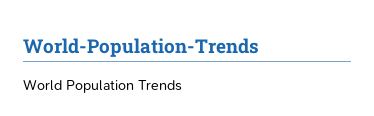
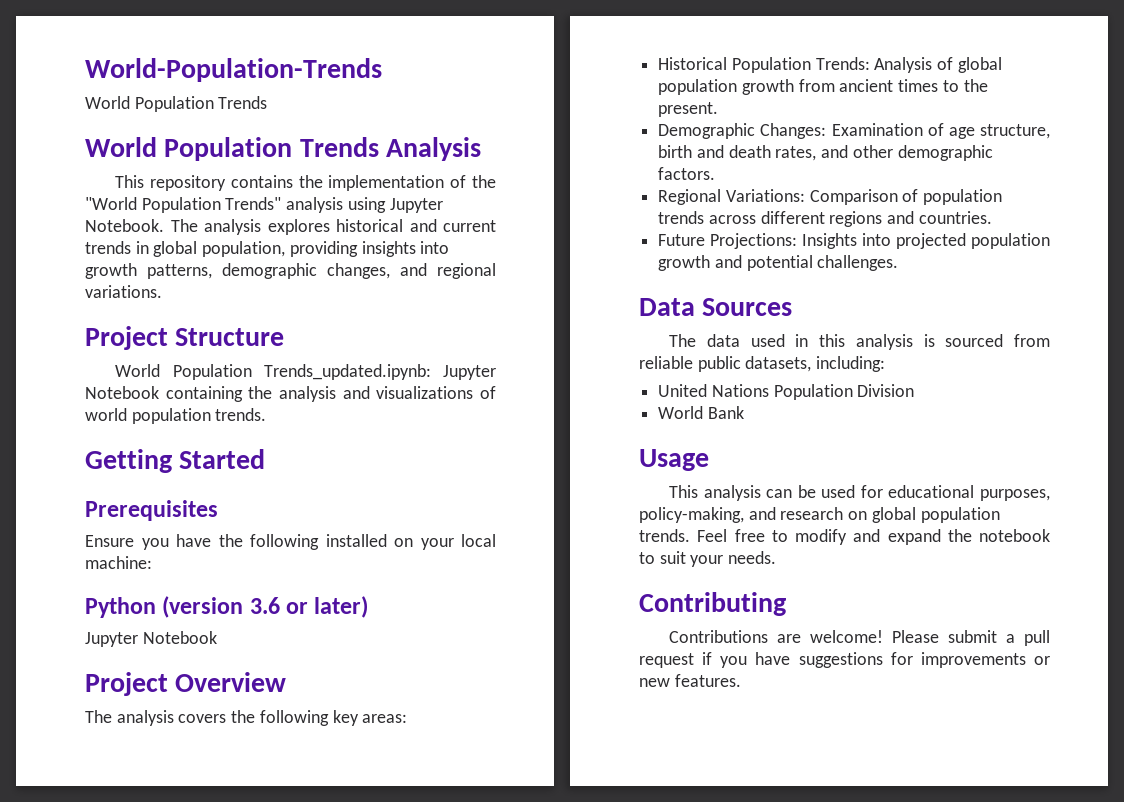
+ World Population Trends Analysis
+ This repository contains the implementation of the "World Population Trends" analysis using Jupyter Notebook. The analysis explores historical and current trends in global population, providing insights into growth patterns, demographic changes, and regional variations.
+ Project Structure
+ World Population Trends_updated.ipynb: Jupyter Notebook containing the analysis and visualizations of world population trends.
+ Getting Started
+ Prerequisites
+ Ensure you have the following installed on your local machine:
+ Python (version 3.6 or later)
+ Jupyter Notebook
+ Project Overview
+ The analysis covers the following key areas:
+ Historical Population Trends: Analysis of global population growth from ancient times to the present.
+ Demographic Changes: Examination of age structure, birth and death rates, and other demographic factors.
+ Regional Variations: Comparison of population trends across different regions and countries.
+ Future Projections: Insights into projected population growth and potential challenges.
+ Data Sources
+ The data used in this analysis is sourced from reliable public datasets, including:
+ United Nations Population Division
+ World Bank
+ Usage
+ This analysis can be used for educational purposes, policy-making, and research on global population trends. Feel free to modify and expand the notebook to suit your needs.
+ Contributing
+ Contributions are welcome! Please submit a pull request if you have suggestions for improvements or new features.

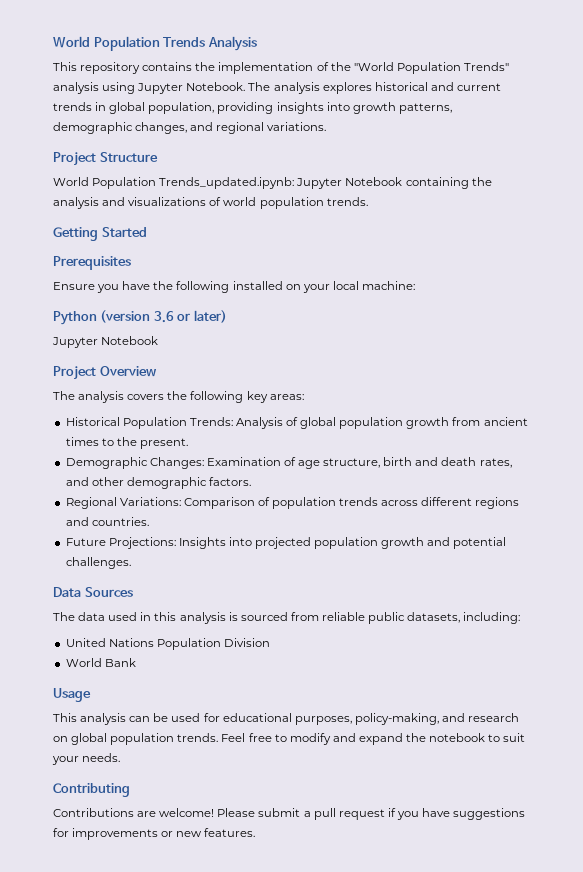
- World-Population-Trends
- World Population Trends

